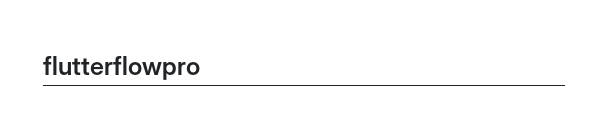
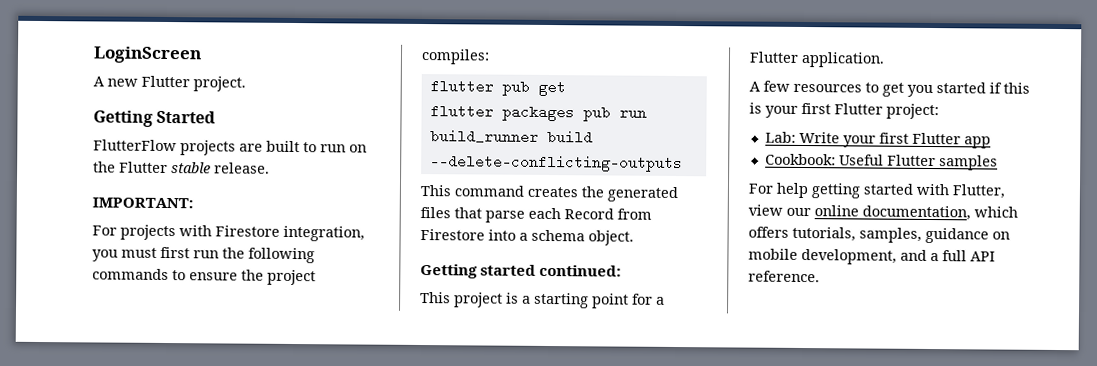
- flutterflowpro
+ LoginScreen
+ A new Flutter project.
+ Getting Started
+ FlutterFlow projects are built to run on the Flutter stable release.
+ IMPORTANT:
+ For projects with Firestore integration, you must first run the following commands to ensure the project compiles:
+ flutter pub get
+ flutter packages pub run build_runner build --delete-conflicting-outputs
+ This command creates the generated files that parse each Record from Firestore into a schema object.
+ Getting started continued:
+ This project is a starting point for a Flutter application.
+ A few resources to get you started if this is your first Flutter project:
+ Lab: Write your first Flutter app
+ Cookbook: Useful Flutter samples
+ For help getting started with Flutter, view our online documentation, which offers tutorials, samples, guidance on mobile development, and a full API reference.

